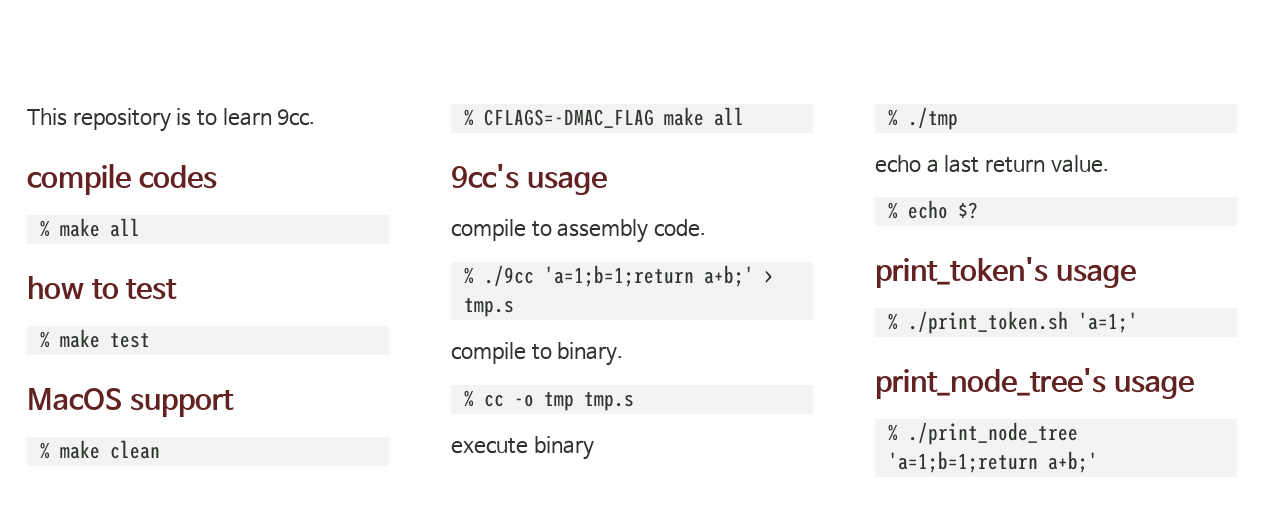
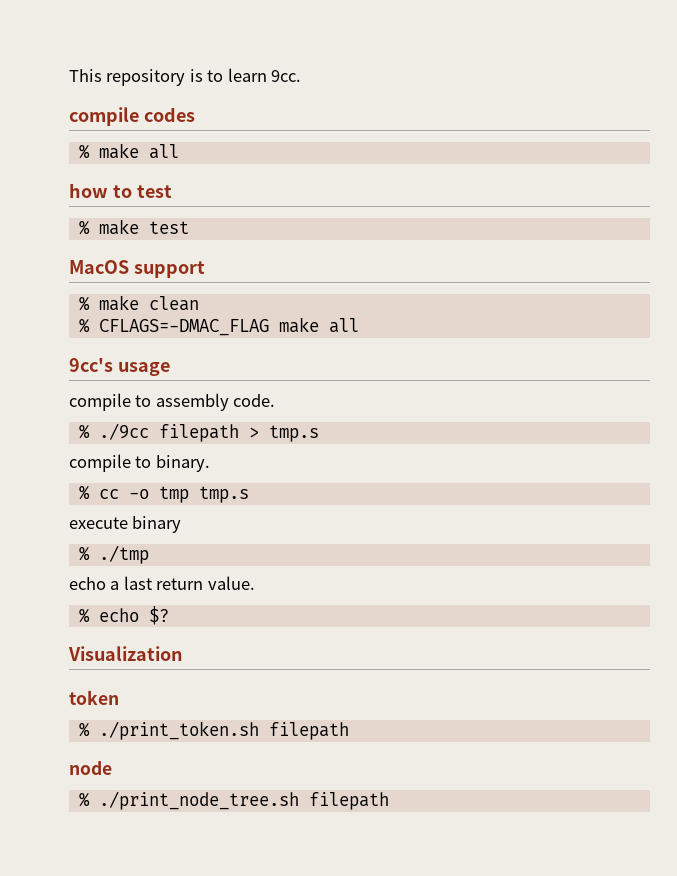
- % ./9cc 'a=1;b=1;return a+b;' > tmp.s
+ % ./9cc filepath > tmp.s
- print_token's usage
+ Visualization
+ token
- % ./print_token.sh 'a=1;'
- print_node_tree's usage
- % ./print_node_tree 'a=1;b=1;return a+b;'
+ % ./print_token.sh filepath
+ node
+ % ./print_node_tree.sh filepath

